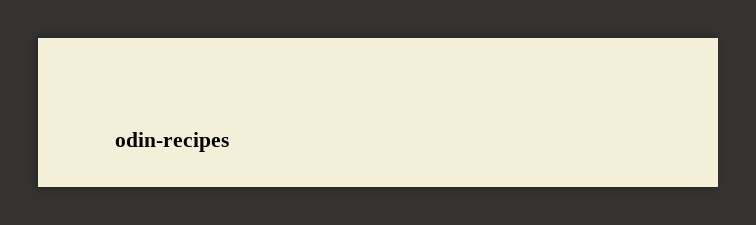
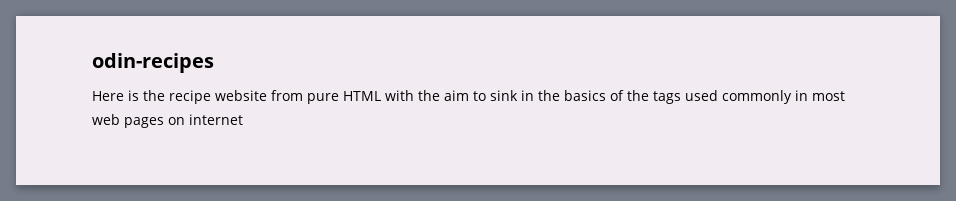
+ Here is the recipe website from pure HTML with the aim to sink in the basics of the tags used commonly in most web pages on internet

